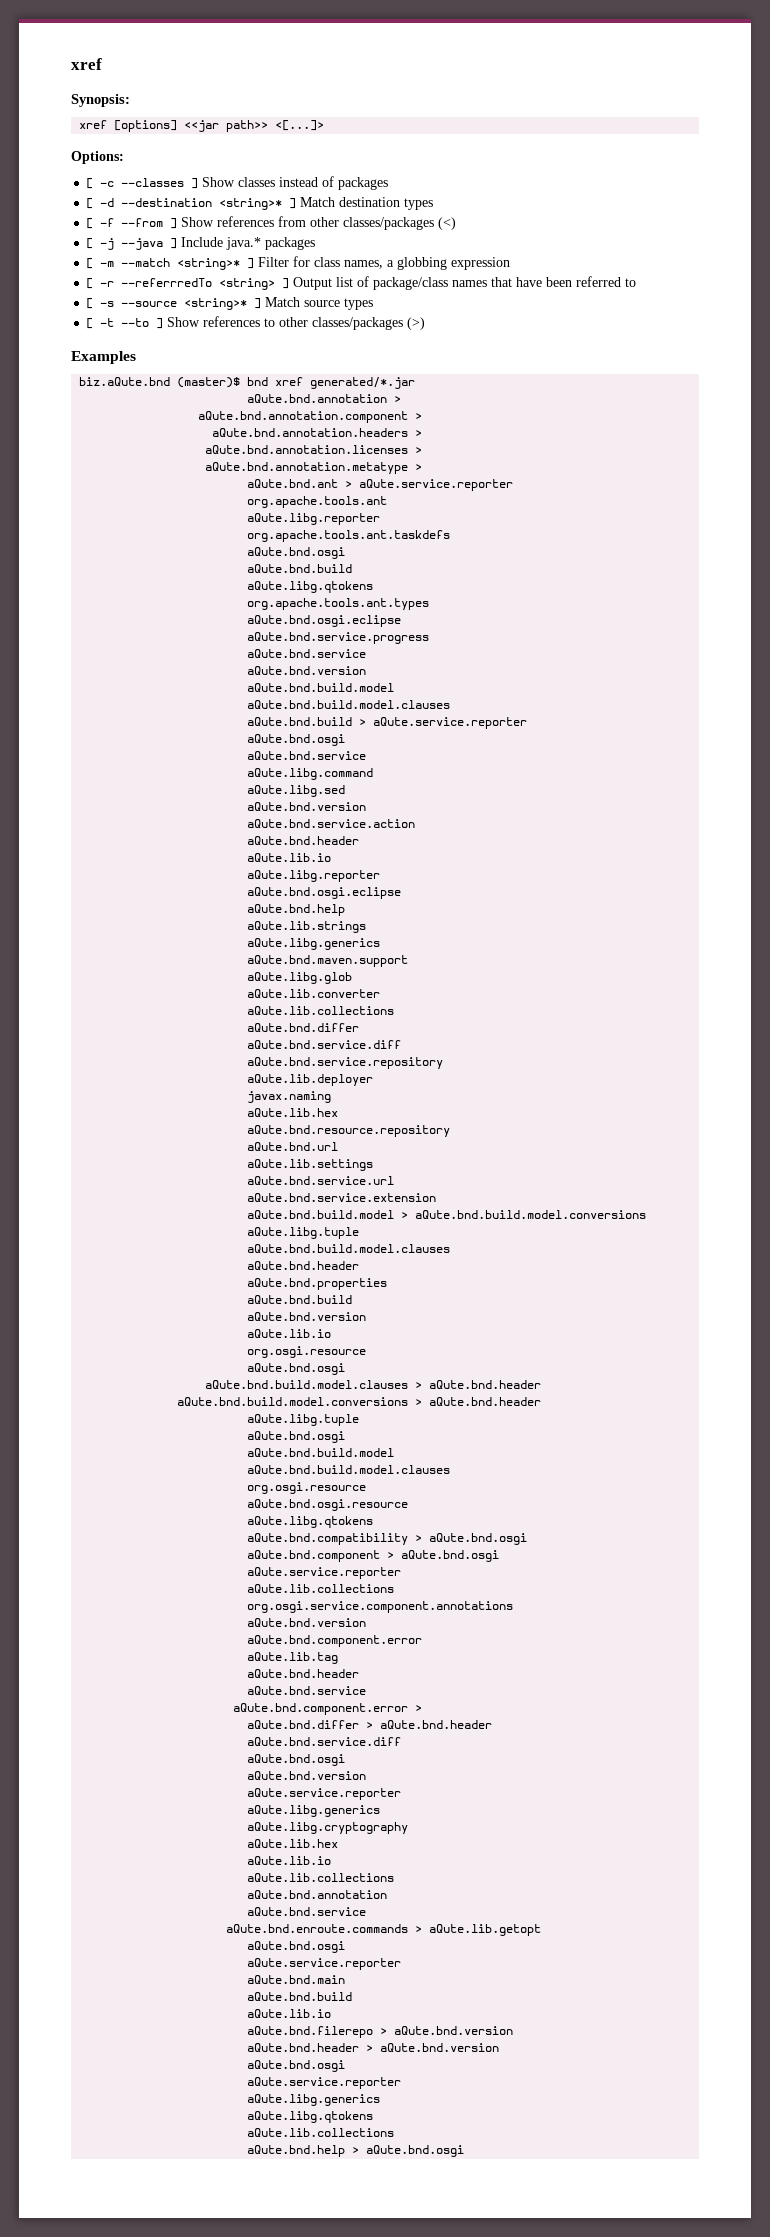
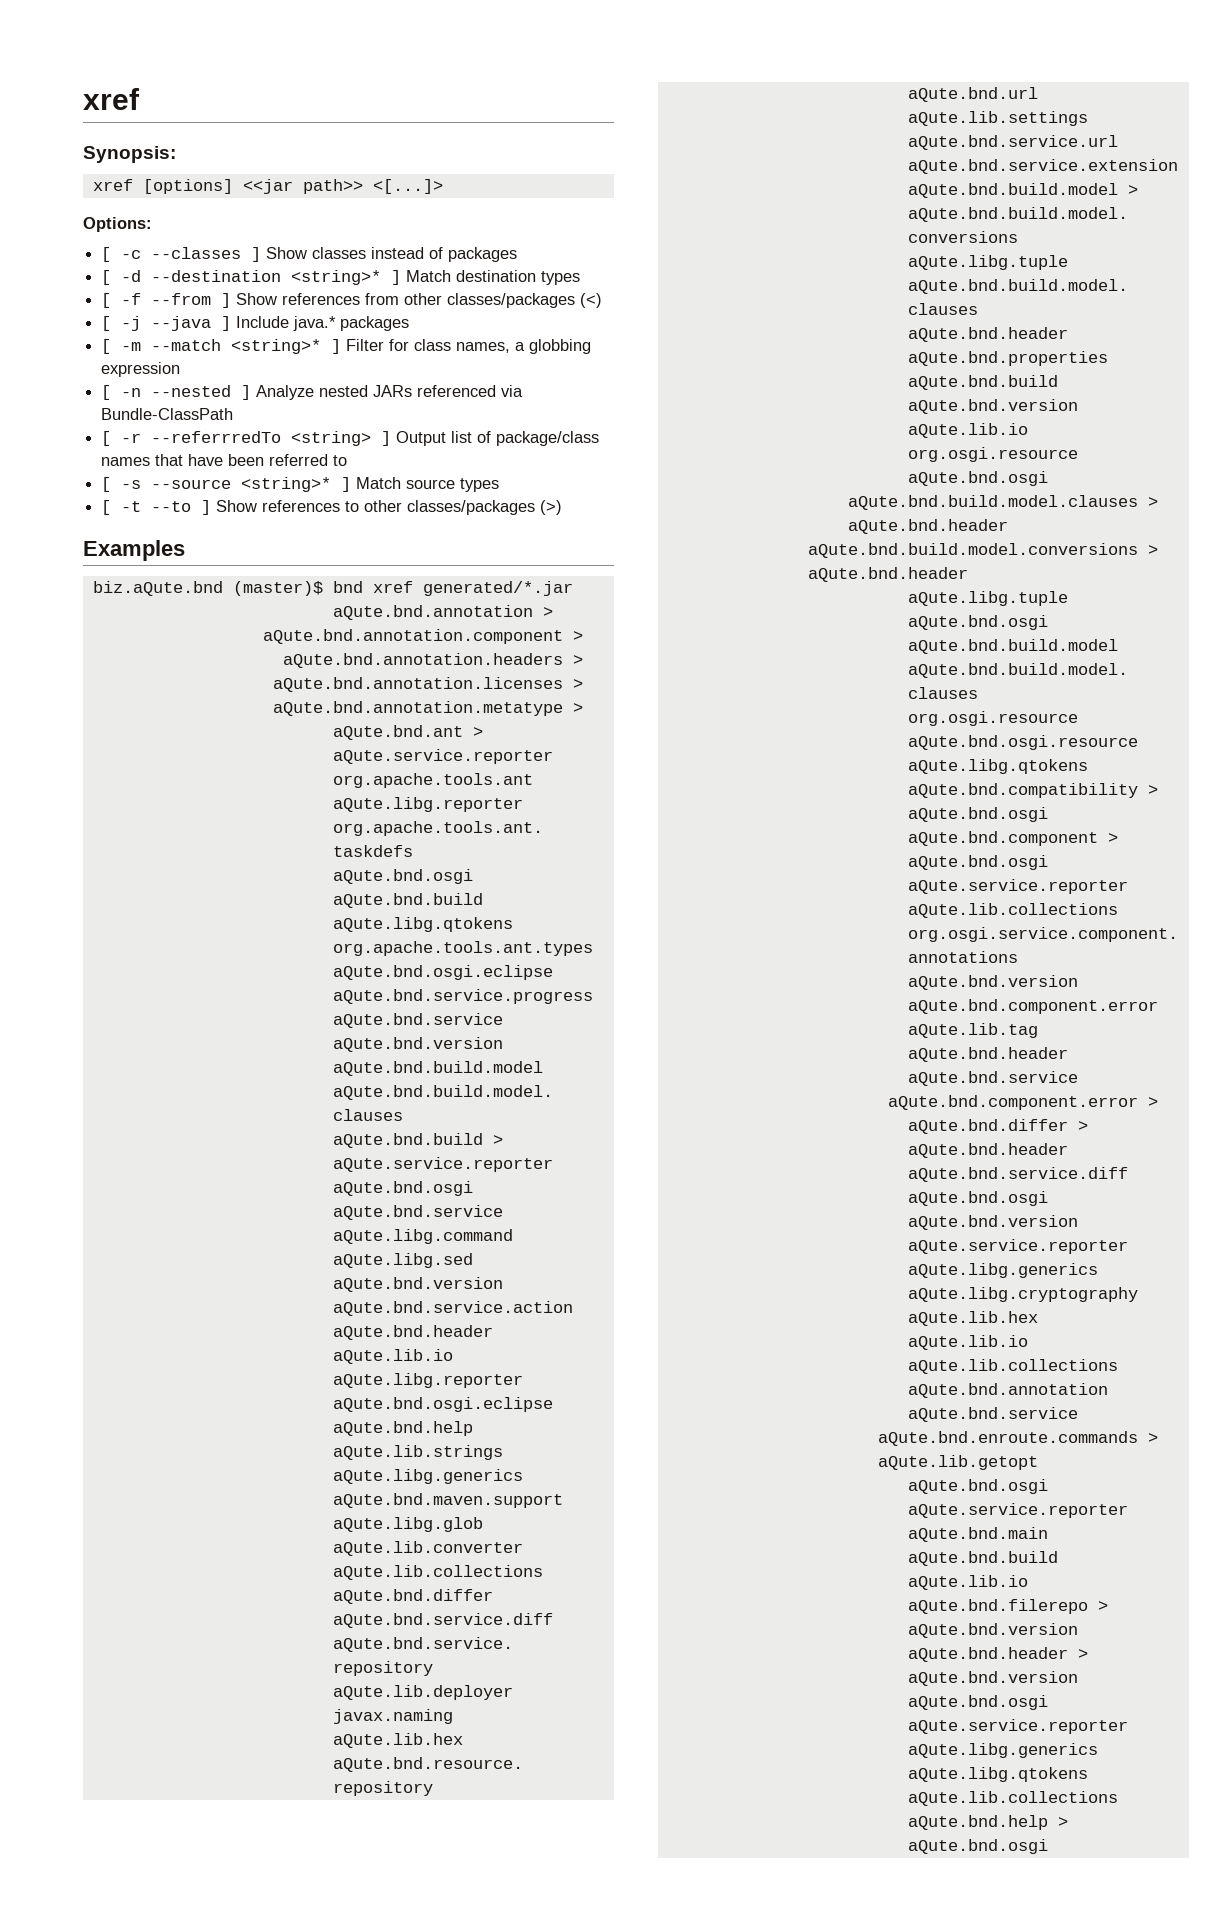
+ [ -n --nested ] Analyze nested JARs referenced via Bundle-ClassPath

